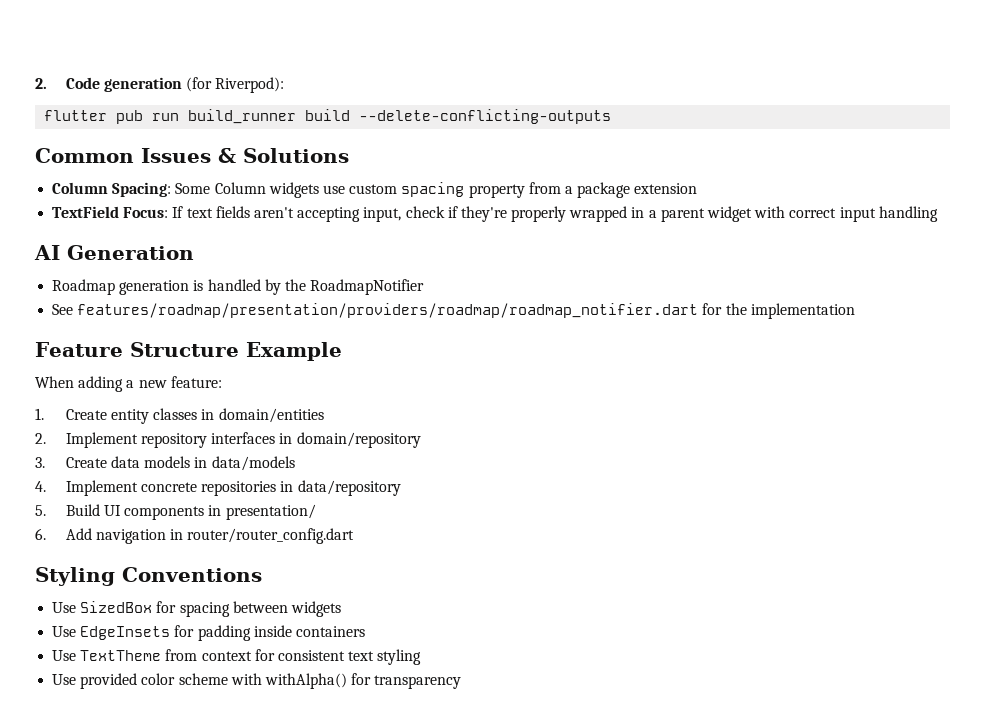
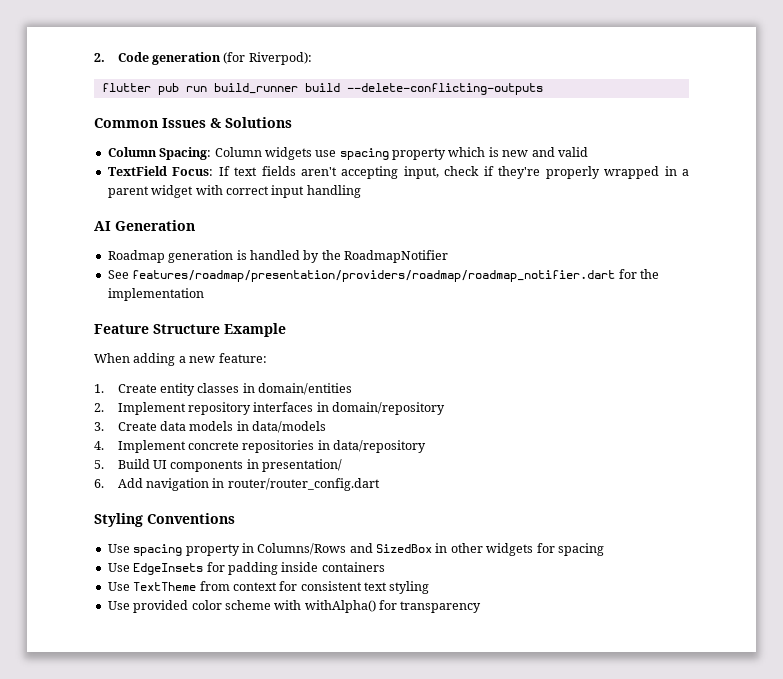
- Column Spacing: Some Column widgets use custom spacing property from a package extension
+ Column Spacing: Column widgets use spacing property which is new and valid
- Use SizedBox for spacing between widgets
+ Use spacing property in Columns/Rows and SizedBox in other widgets for spacing

